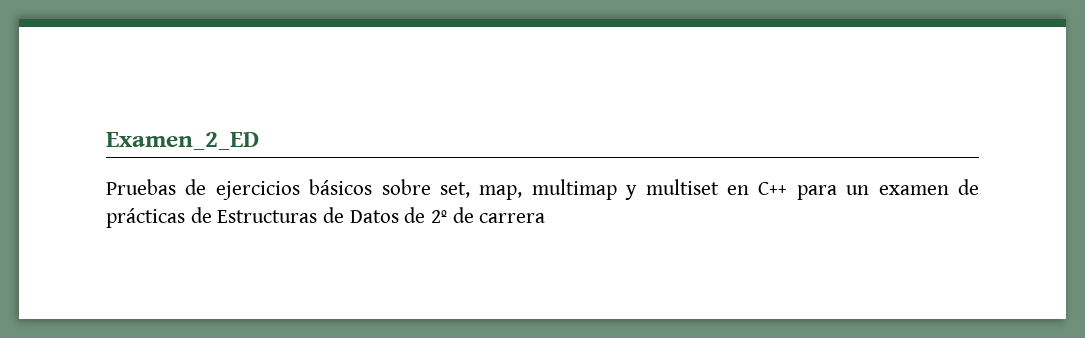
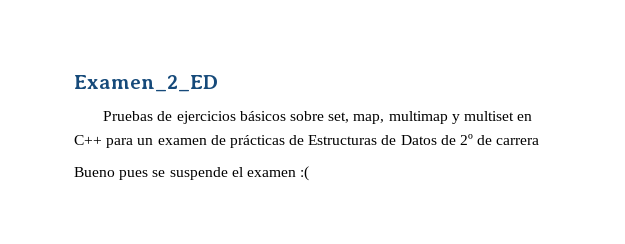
+ Bueno pues se suspende el examen :(

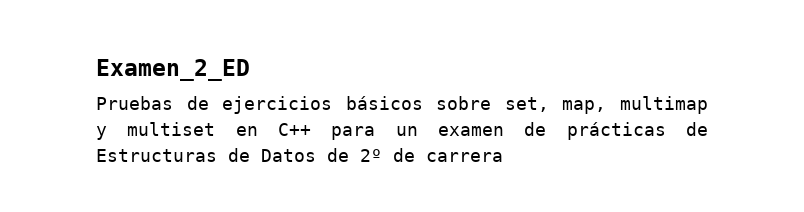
- Bueno pues se suspende el examen :(

